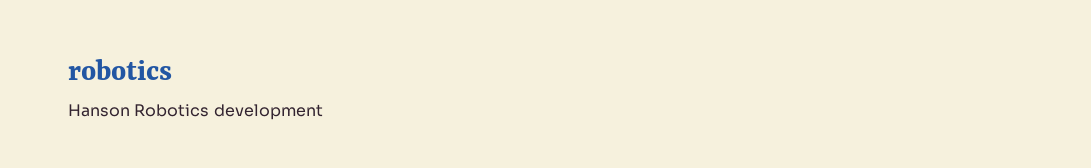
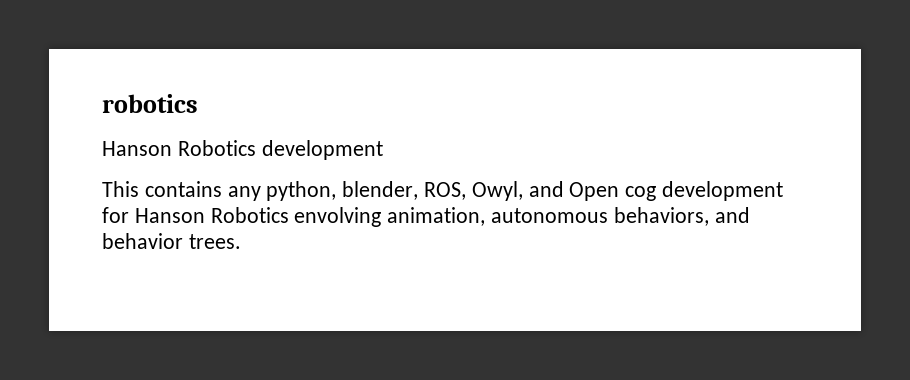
+ This contains any python, blender, ROS, Owyl, and Open cog development for Hanson Robotics envolving animation, autonomous behaviors, and behavior trees.

